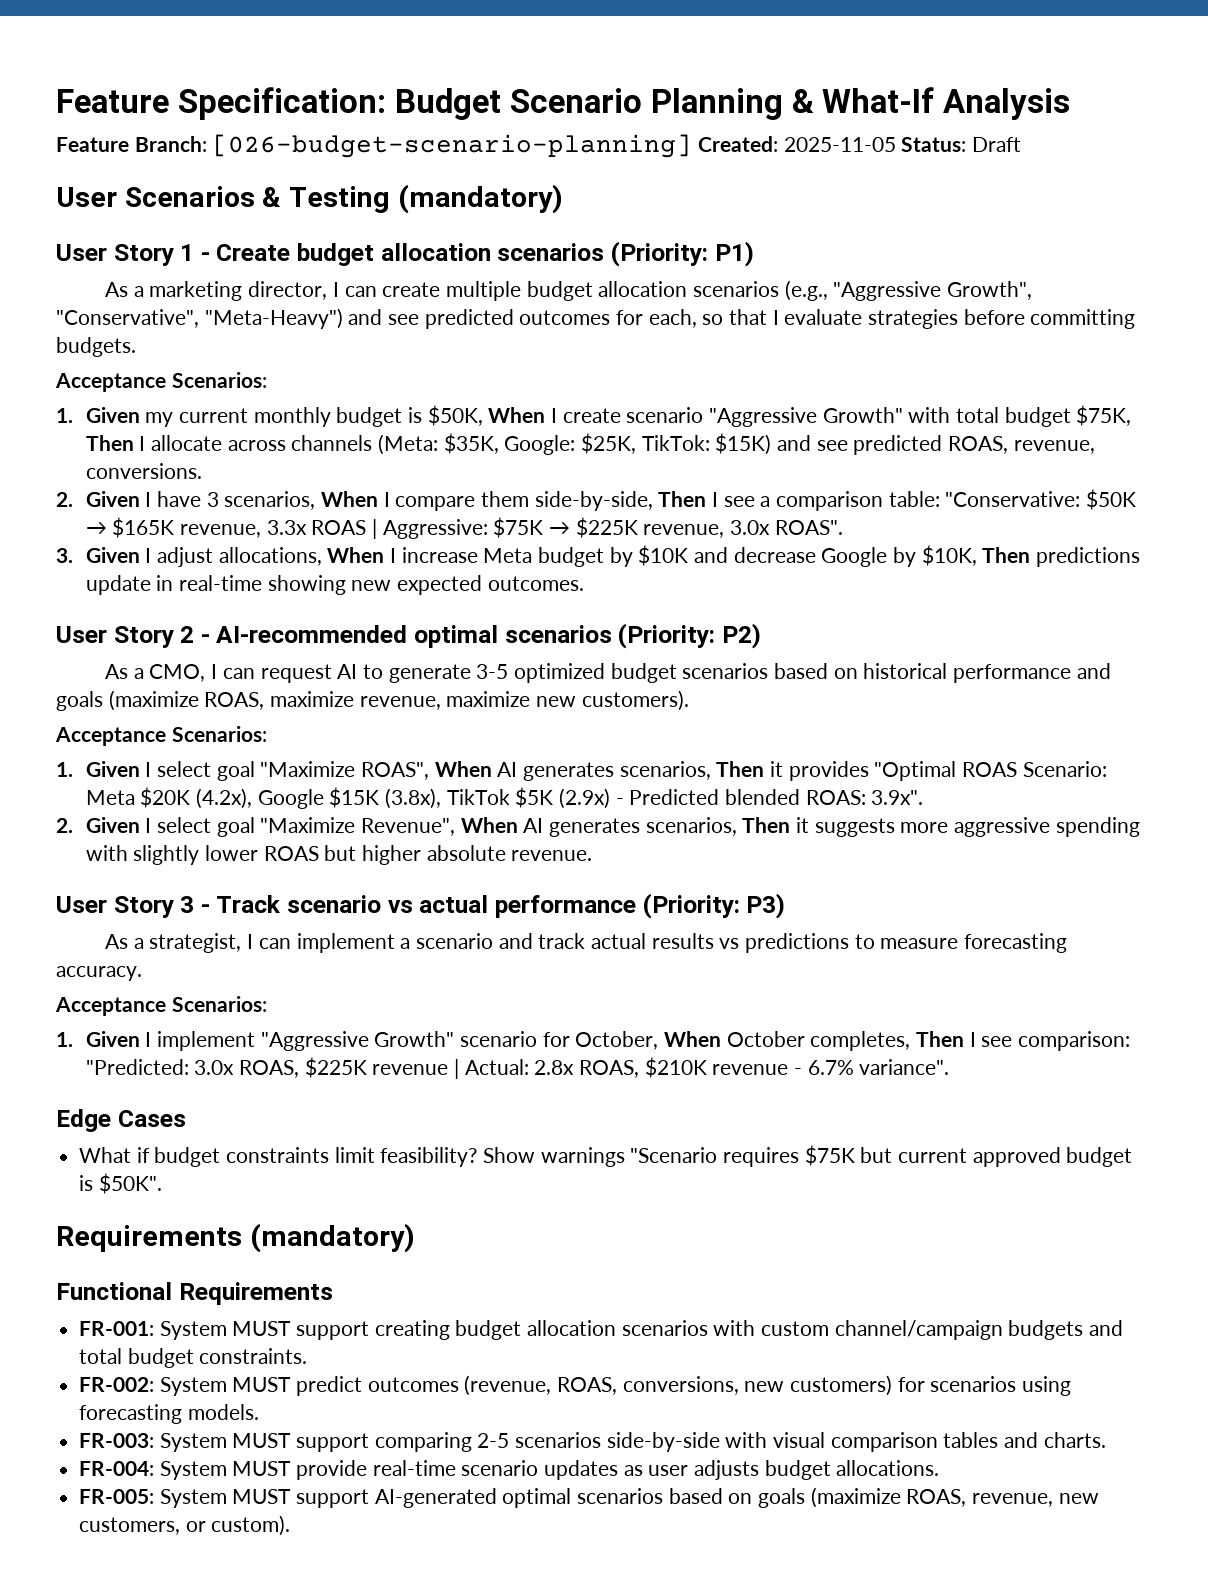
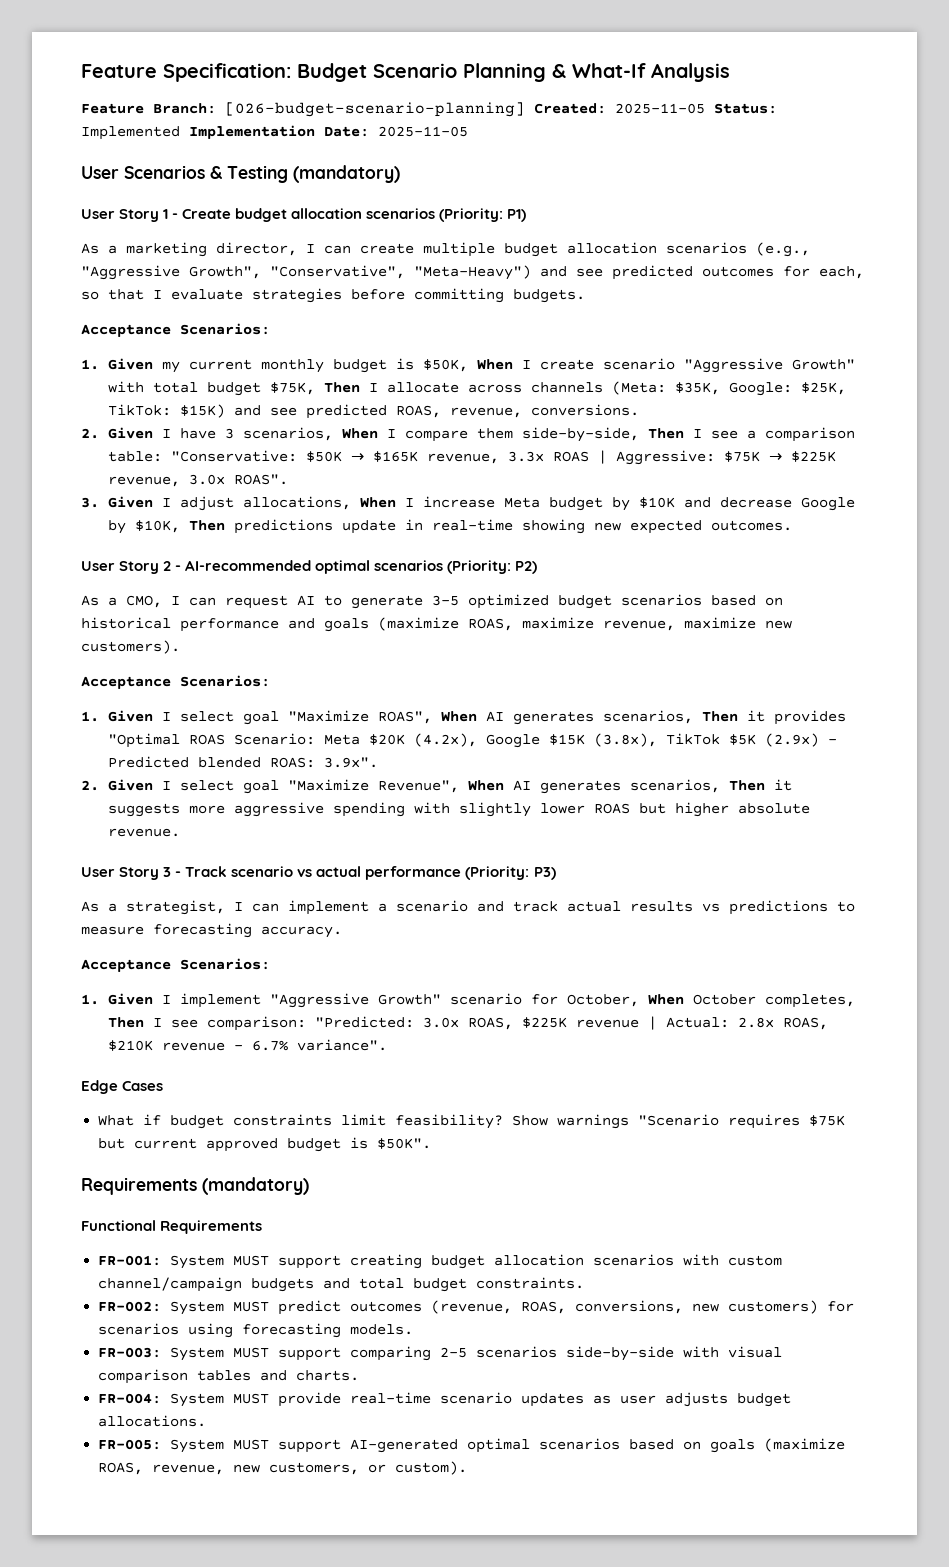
- Feature Branch: [026-budget-scenario-planning] Created: 2025-11-05 Status: Draft
+ Feature Branch: [026-budget-scenario-planning] Created: 2025-11-05 Status: Implemented Implementation Date: 2025-11-05

